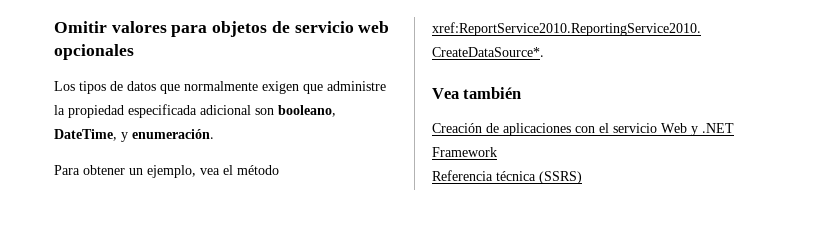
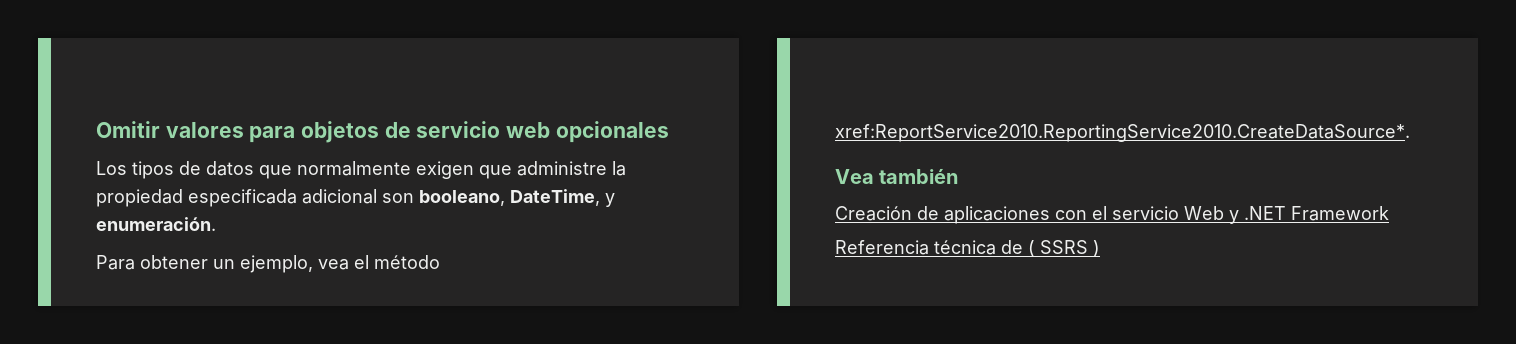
- Referencia técnica (SSRS)
+ Referencia técnica de ( SSRS )

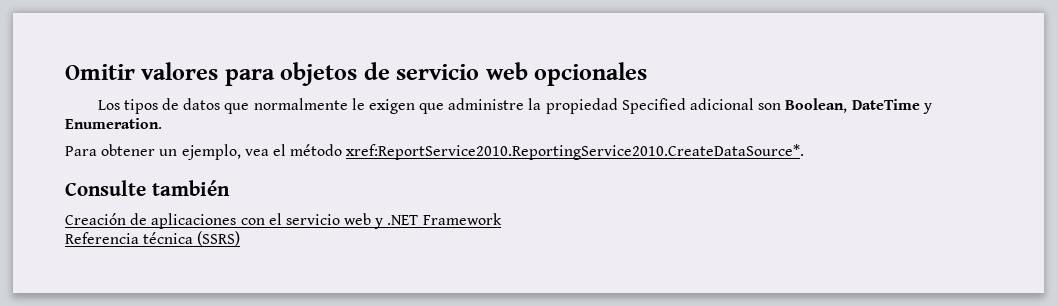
- Los tipos de datos que normalmente exigen que administre la propiedad especificada adicional son booleano, DateTime, y enumeración.
+ Los tipos de datos que normalmente le exigen que administre la propiedad Specified adicional son Boolean, DateTime y Enumeration.
- Vea también
+ Consulte también
- Creación de aplicaciones con el servicio Web y .NET Framework
+ Creación de aplicaciones con el servicio web y .NET Framework
- Referencia técnica de ( SSRS )
+ Referencia técnica (SSRS)

